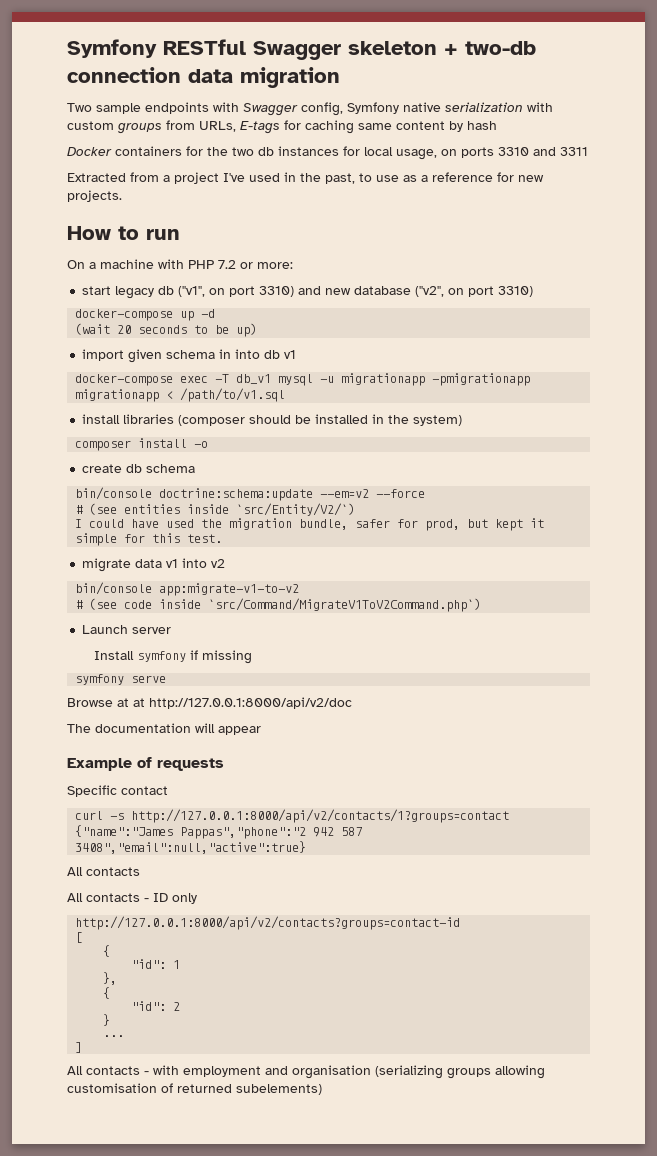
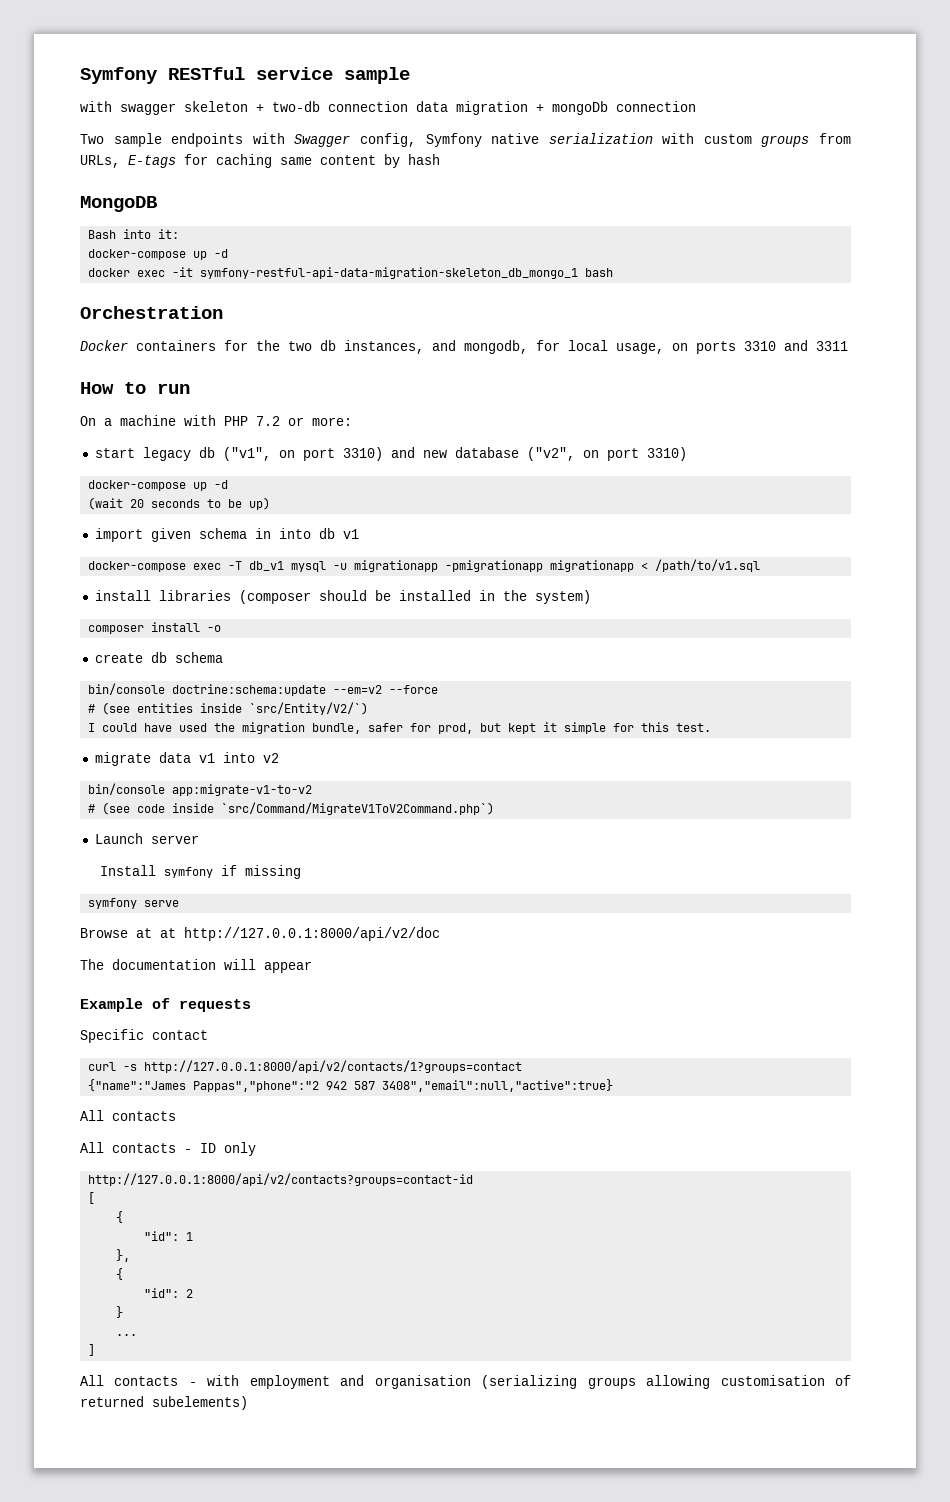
- Symfony RESTful Swagger skeleton + two-db connection data migration
+ Symfony RESTful service sample
+ with swagger skeleton + two-db connection data migration + mongoDb connection
+ MongoDB
+ Bash into it:
+ docker-compose up -d
+ docker exec -it symfony-restful-api-data-migration-skeleton_db_mongo_1 bash
+ Orchestration
- Docker containers for the two db instances for local usage, on ports 3310 and 3311
+ Docker containers for the two db instances, and mongodb, for local usage, on ports 3310 and 3311
- Extracted from a project I've used in the past, to use as a reference for new projects.

